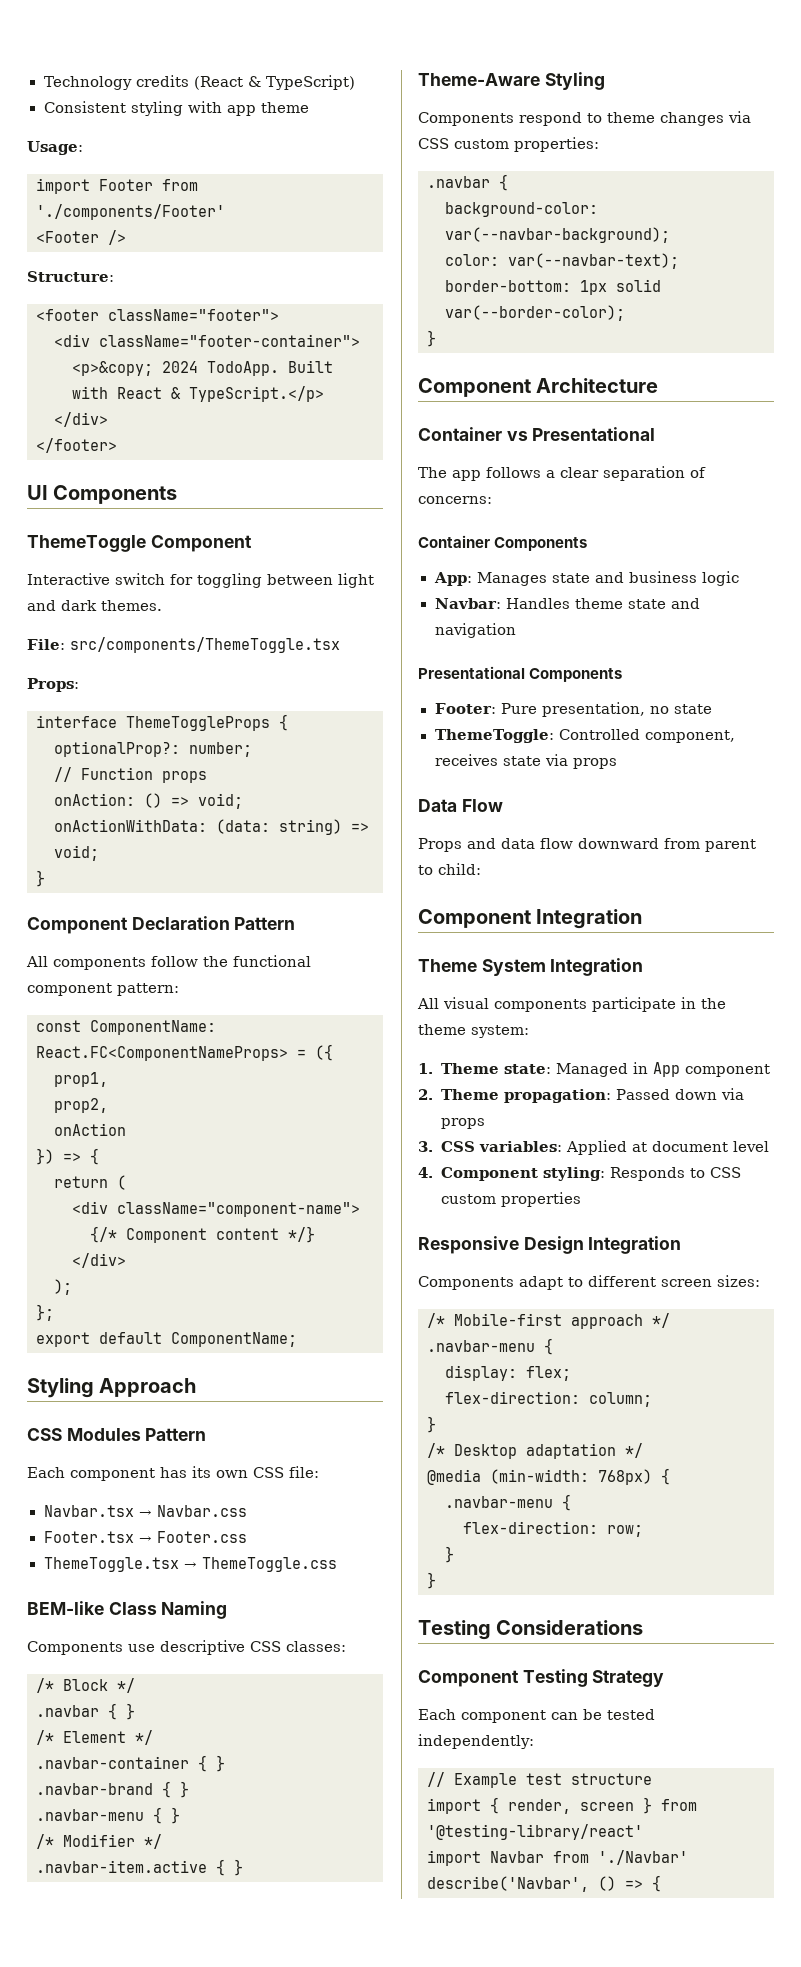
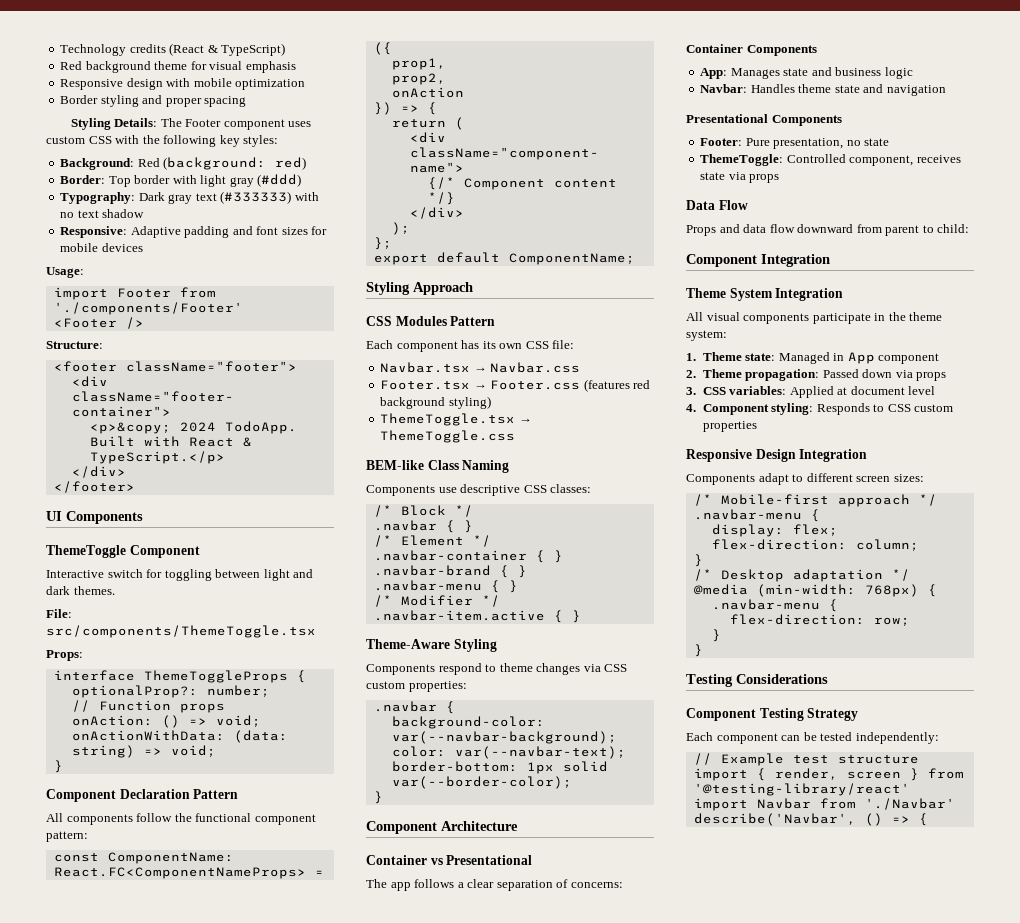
- Consistent styling with app theme
+ Red background theme for visual emphasis
+ Responsive design with mobile optimization
+ Border styling and proper spacing
+ Styling Details: The Footer component uses custom CSS with the following key styles:
+ Background: Red (background: red)
+ Border: Top border with light gray (#ddd)
+ Typography: Dark gray text (#333333) with no text shadow
+ Responsive: Adaptive padding and font sizes for mobile devices
- Footer.tsx → Footer.css
+ Footer.tsx → Footer.css (features red background styling)

